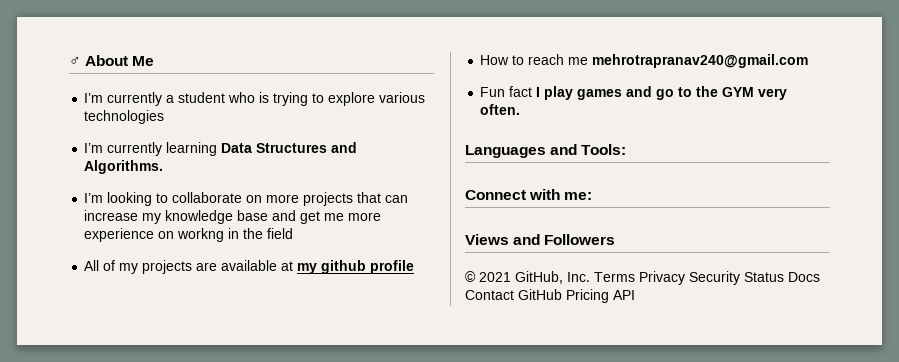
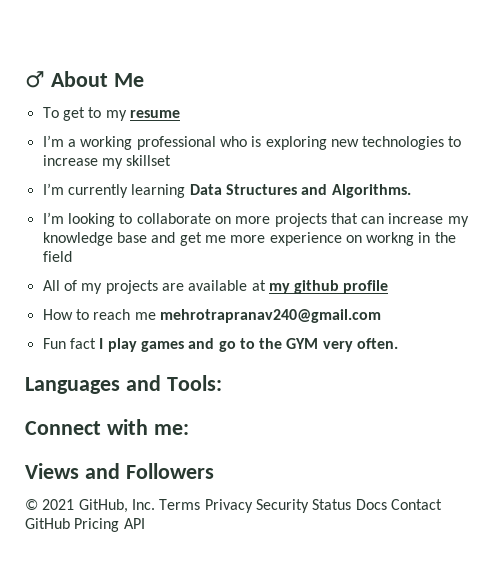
- I’m currently a student who is trying to explore various technologies
+ To get to my resume
+ I’m a working professional who is exploring new technologies to increase my skillset

